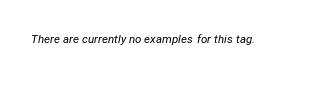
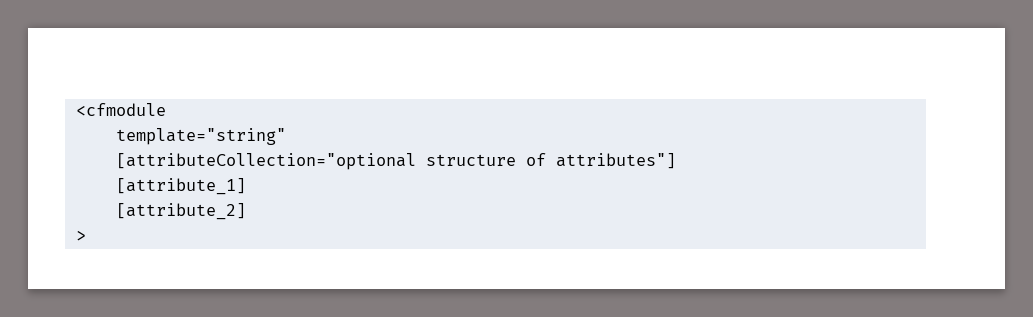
- There are currently no examples for this tag.
+ <cfmodule
+ template="string"
+ [attributeCollection="optional structure of attributes"]
+ [attribute_1]
+ [attribute_2]
+ >

